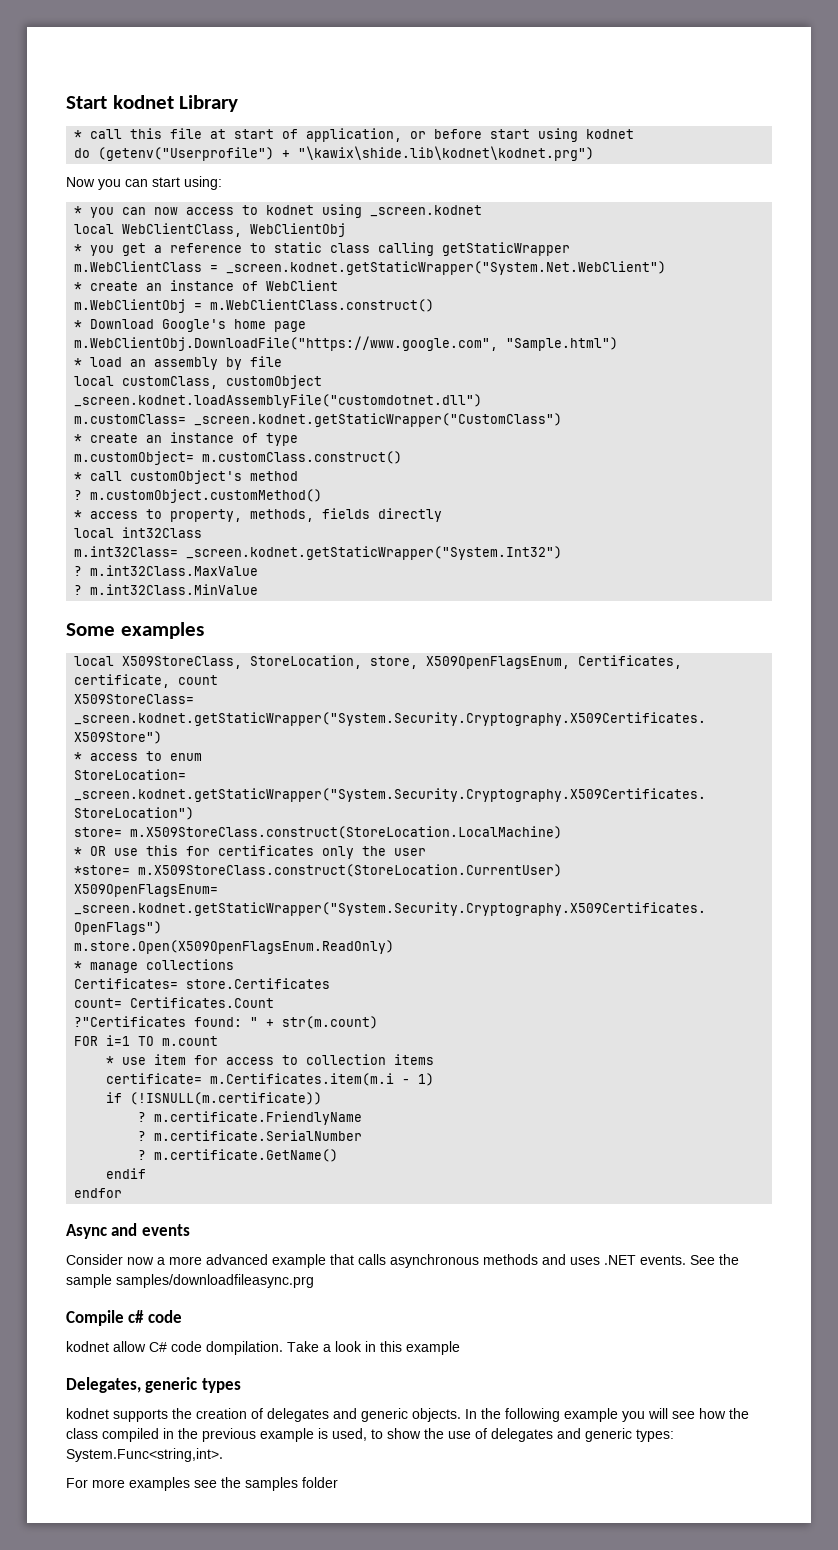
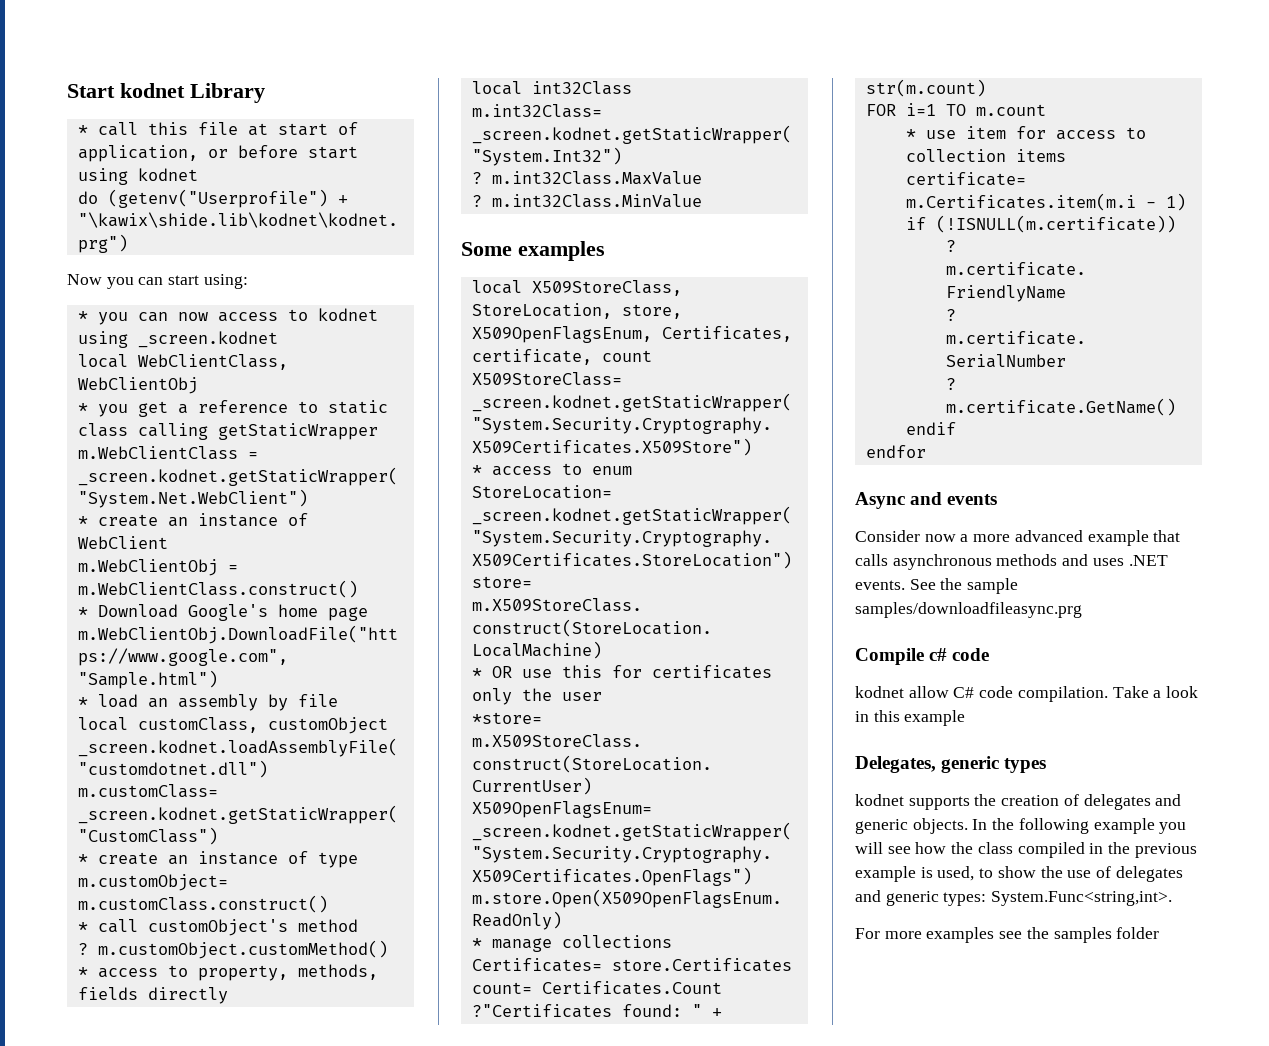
- kodnet allow C# code dompilation.
+ kodnet allow C# code compilation.

